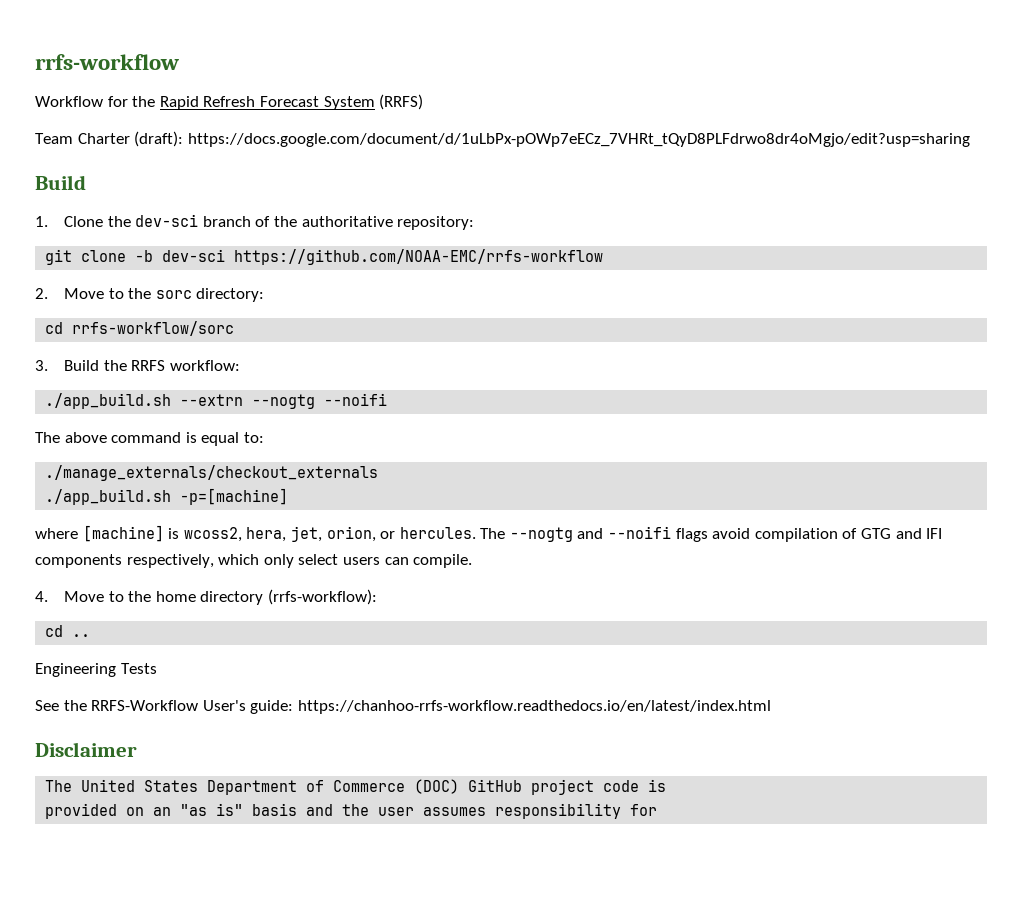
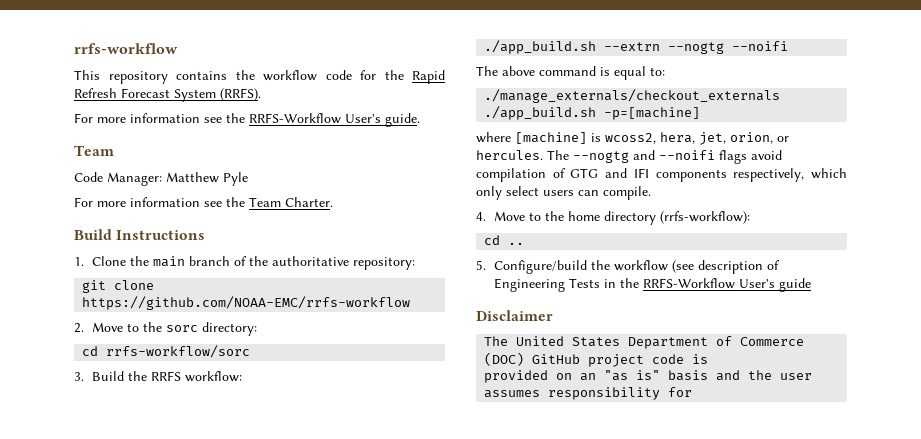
- Workflow for the Rapid Refresh Forecast System (RRFS)
- Team Charter (draft): https://docs.google.com/document/d/1uLbPx-pOWp7eECz_7VHRt_tQyD8PLFdrwo8dr4oMgjo/edit?usp=sharing
- Build
+ This repository contains the workflow code for the Rapid Refresh Forecast System (RRFS).
+ For more information see the RRFS-Workflow User's guide.
+ Team
+ Code Manager: Matthew Pyle
+ For more information see the Team Charter.
+ Build Instructions
- 1. Clone the dev-sci branch of the authoritative repository:
+ 1. Clone the main branch of the authoritative repository:
- git clone -b dev-sci https://github.com/NOAA-EMC/rrfs-workflow
+ git clone https://github.com/NOAA-EMC/rrfs-workflow
- Engineering Tests
- See the RRFS-Workflow User's guide: https://chanhoo-rrfs-workflow.readthedocs.io/en/latest/index.html
+ 5. Configure/build the workflow (see description of Engineering Tests in the RRFS-Workflow User's guide

